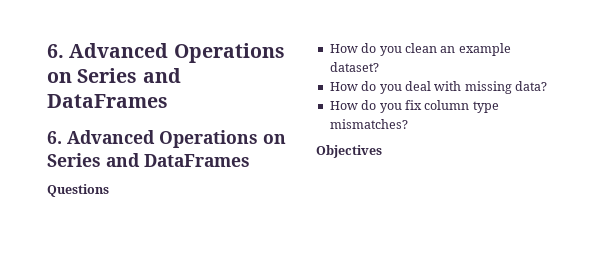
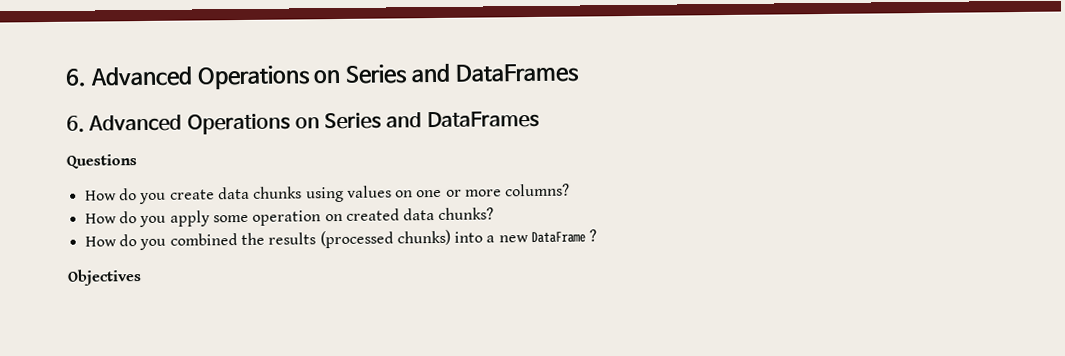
- How do you clean an example dataset?
- How do you deal with missing data?
- How do you fix column type mismatches?
+ How do you create data chunks using values on one or more columns?
+ How do you apply some operation on created data chunks?
+ How do you combined the results (processed chunks) into a new DataFrame ?

